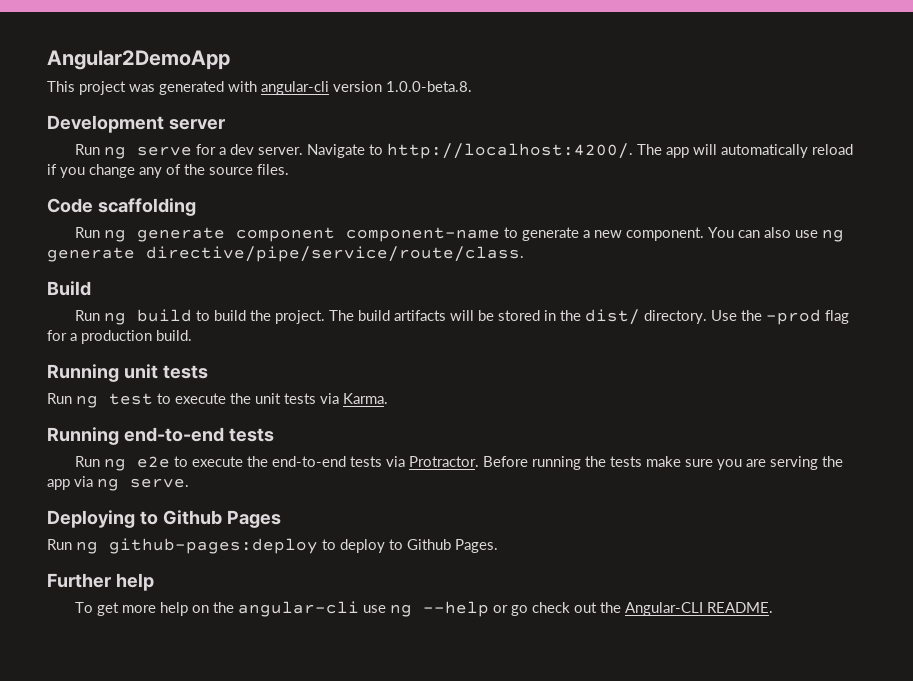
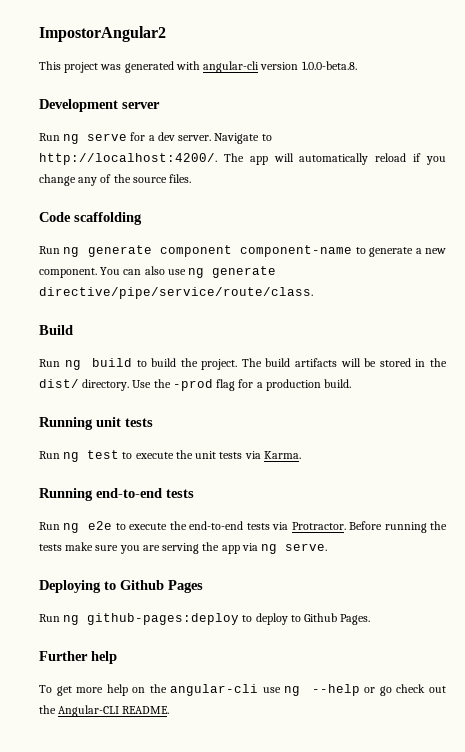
- Angular2DemoApp
+ ImpostorAngular2

